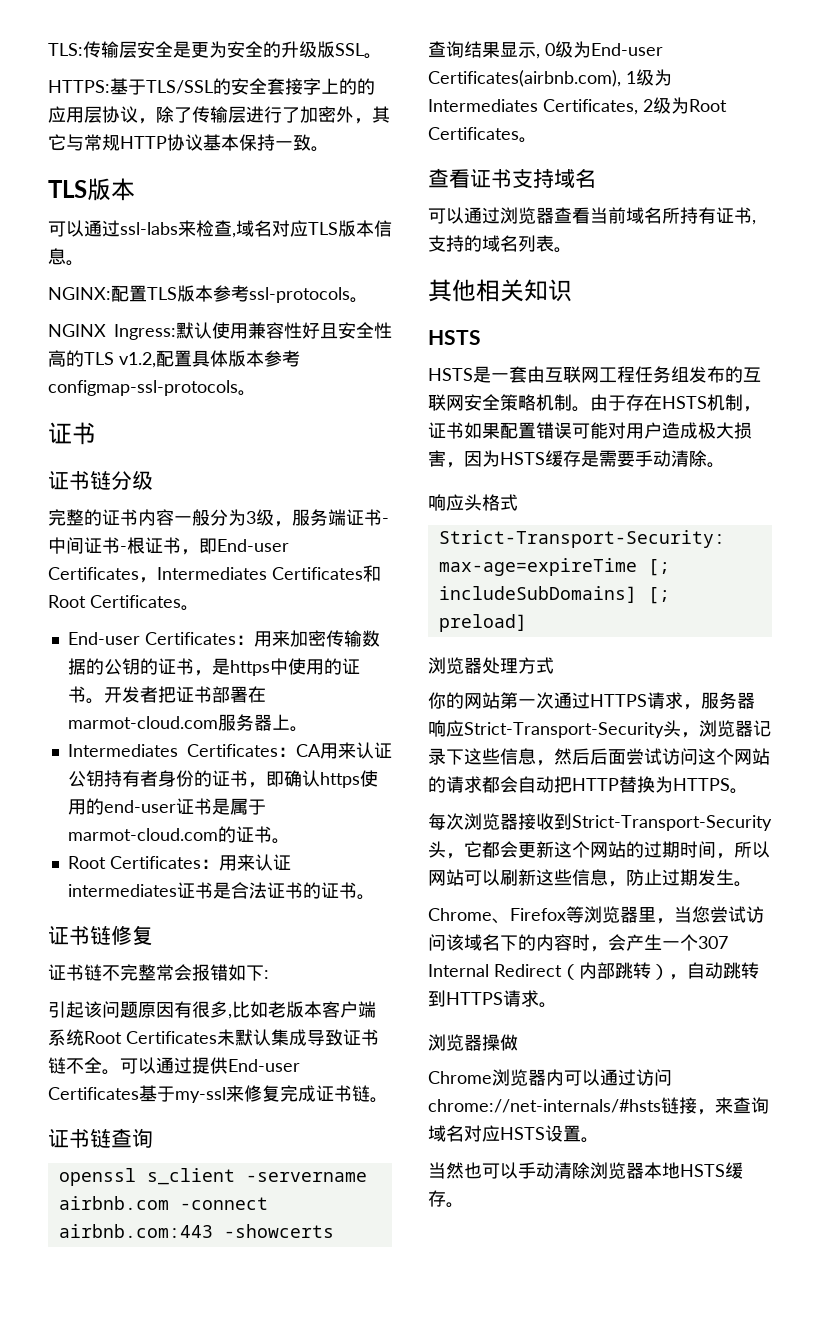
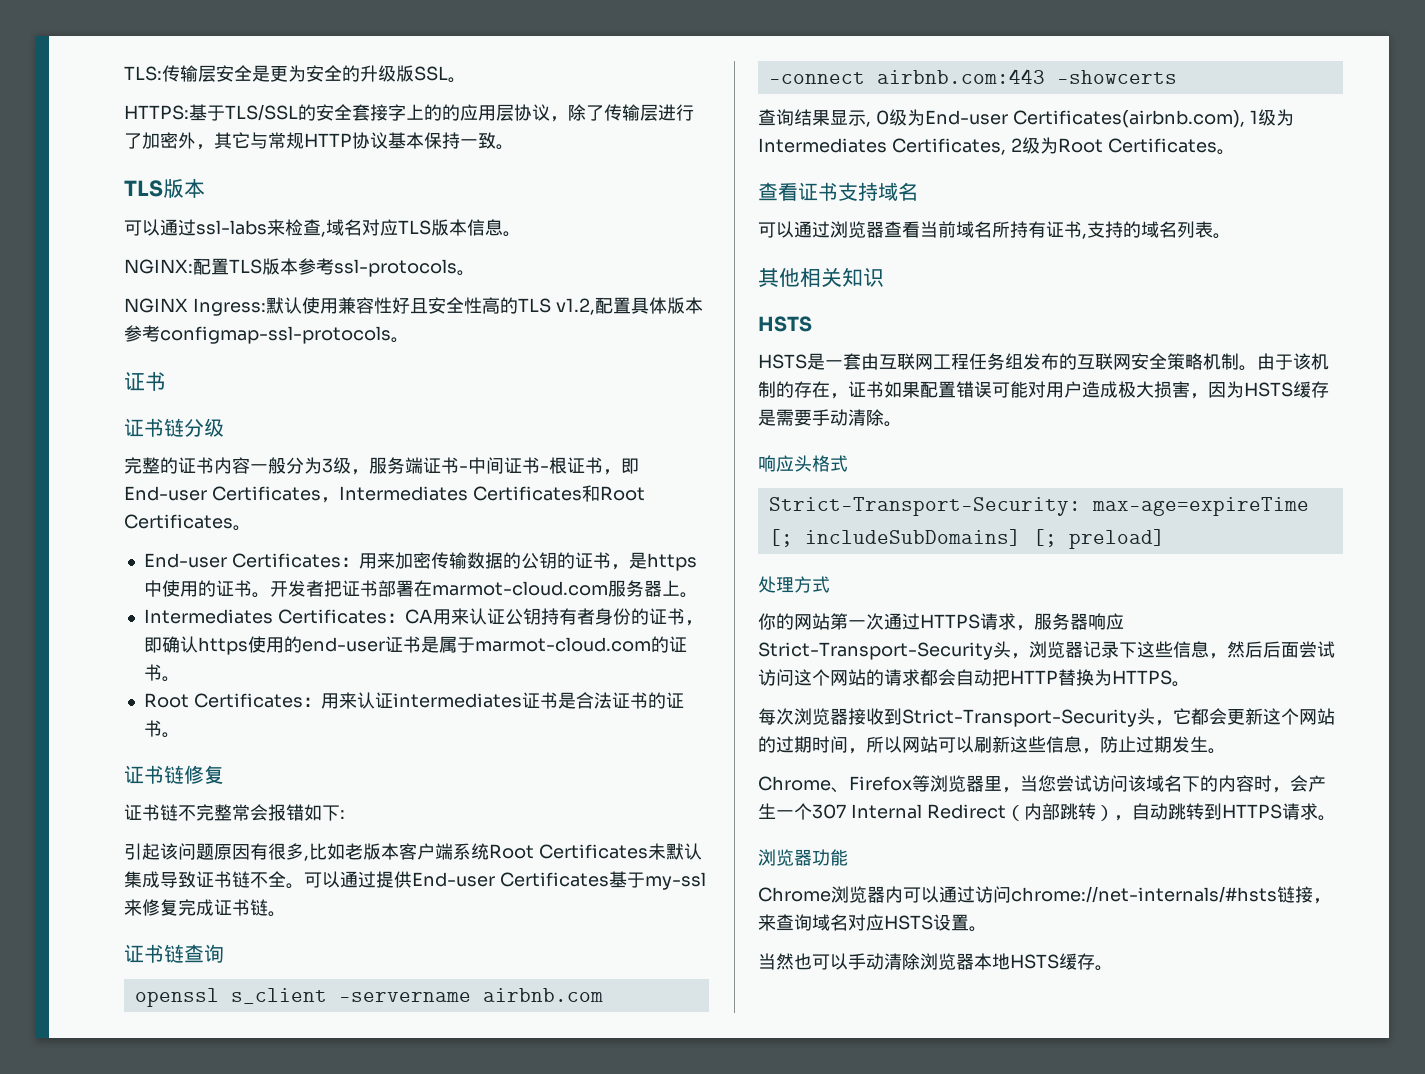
- 由于存在HSTS机制，证书如果配置错误可能对用户造成极大损害，因为HSTS缓存是需要手动清除。
+ 由于该机制的存在，证书如果配置错误可能对用户造成极大损害，因为HSTS缓存是需要手动清除。
- 浏览器处理方式
+ 处理方式
- 浏览器操做
+ 浏览器功能

